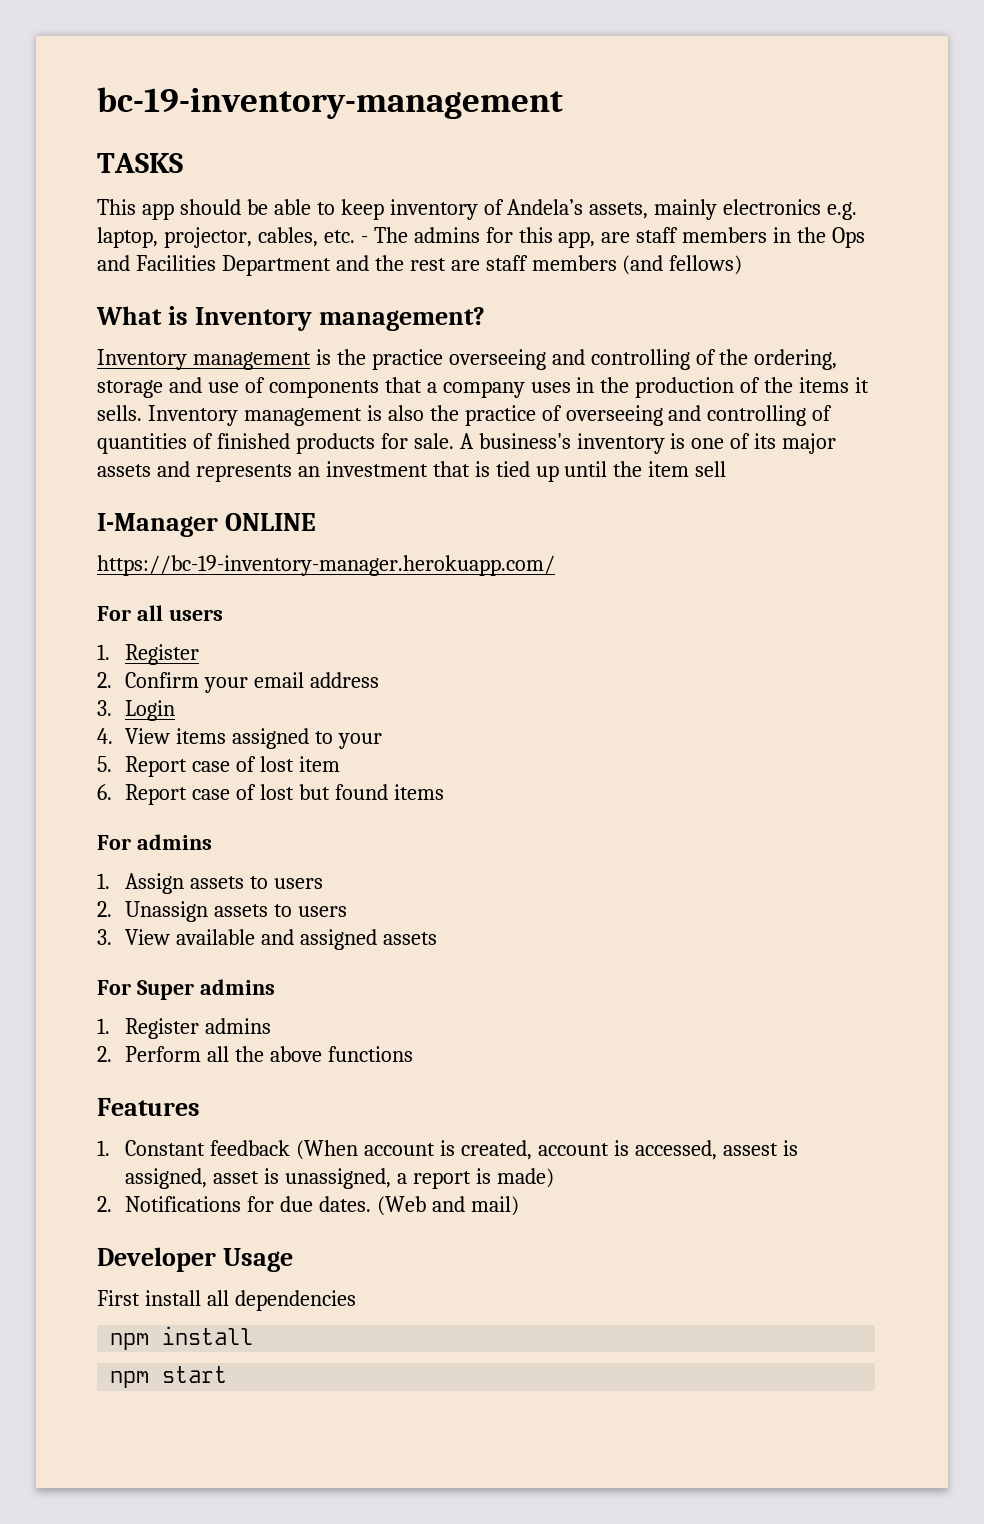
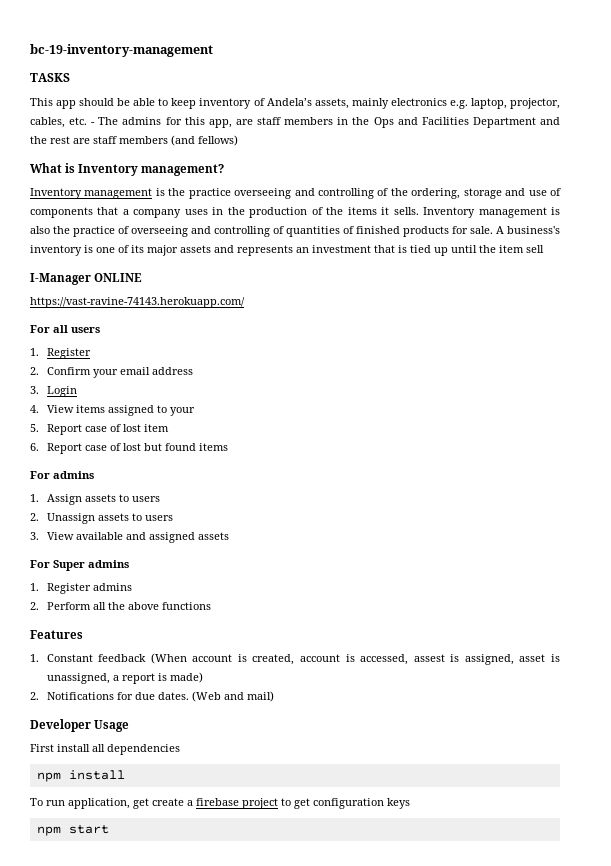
- https://bc-19-inventory-manager.herokuapp.com/
+ https://vast-ravine-74143.herokuapp.com/
+ To run application, get create a firebase project to get configuration keys

